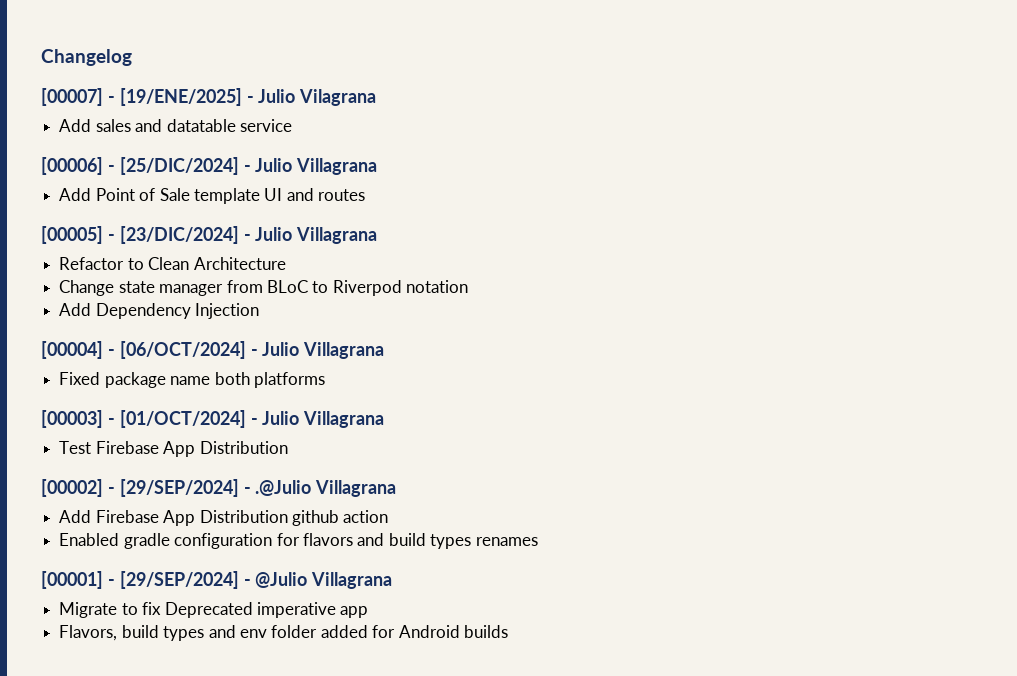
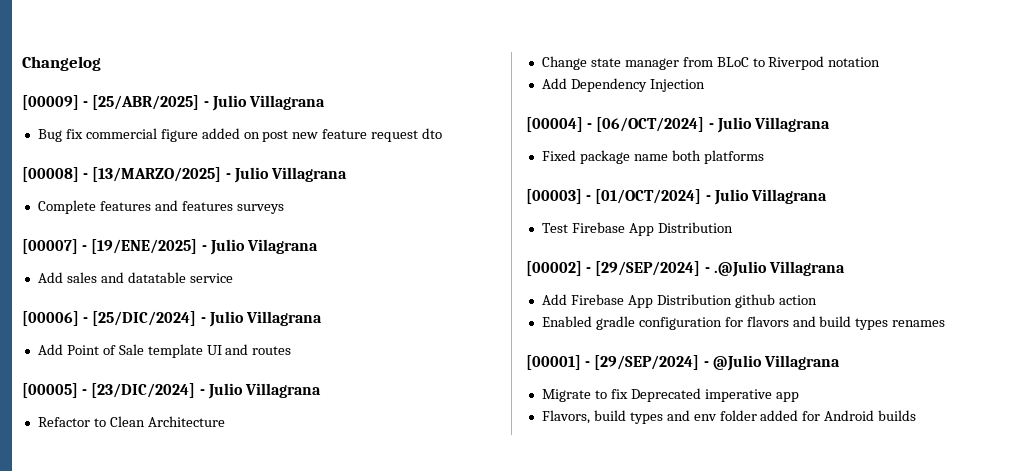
+ [00009] - [25/ABR/2025] - Julio Villagrana
+ Bug fix commercial figure added on post new feature request dto
+ [00008] - [13/MARZO/2025] - Julio Villagrana
+ Complete features and features surveys

